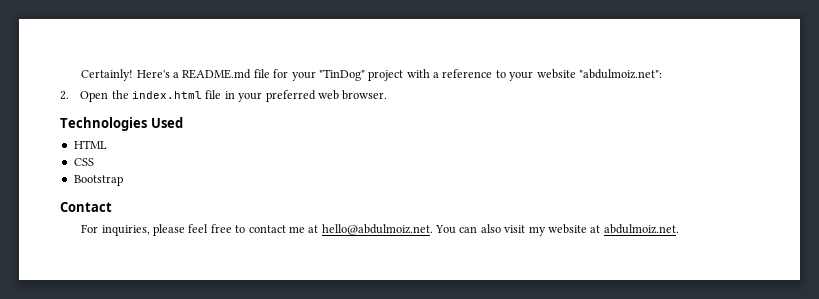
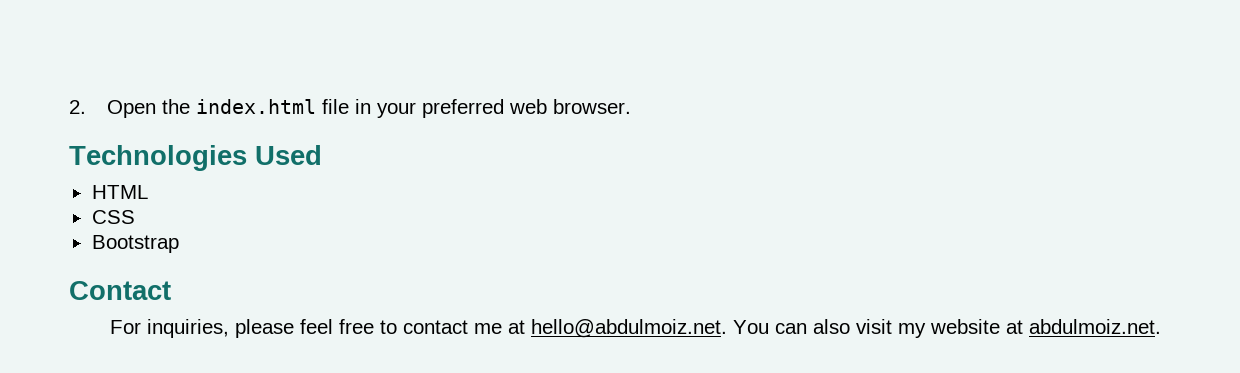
- Certainly! Here's a README.md file for your "TinDog" project with a reference to your website "abdulmoiz.net":

